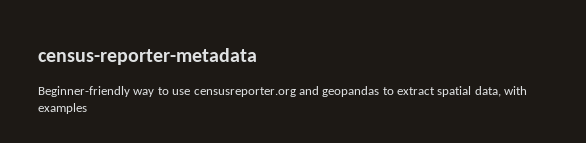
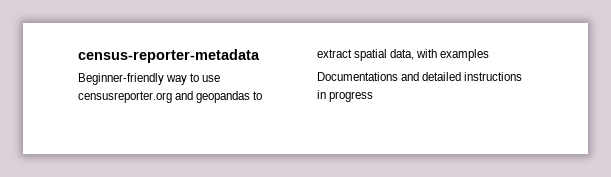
+ Documentations and detailed instructions in progress

